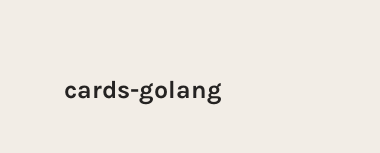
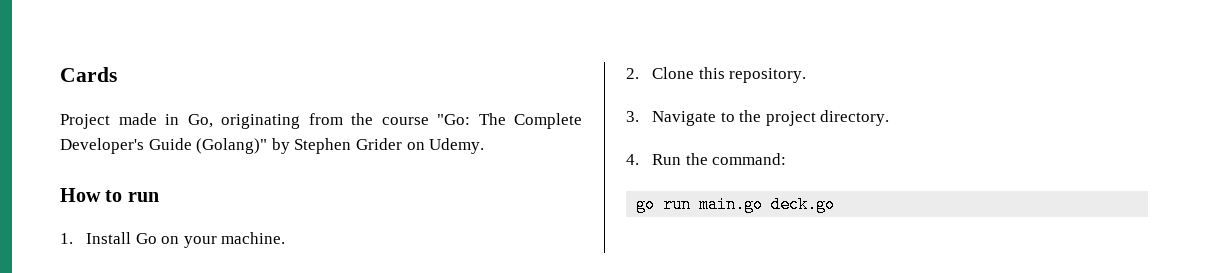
- cards-golang
+ Cards
+ Project made in Go, originating from the course "Go: The Complete Developer's Guide (Golang)" by Stephen Grider on Udemy.
+ How to run
+ 1. Install Go on your machine.
+ 2. Clone this repository.
+ 3. Navigate to the project directory.
+ 4. Run the command:
+ go run main.go deck.go

